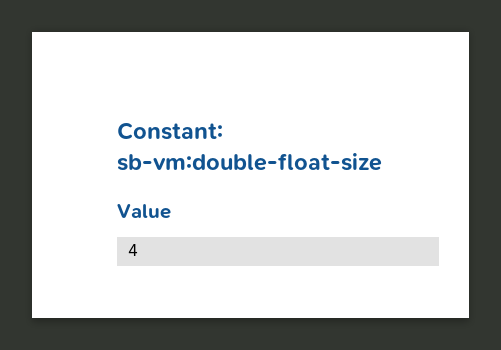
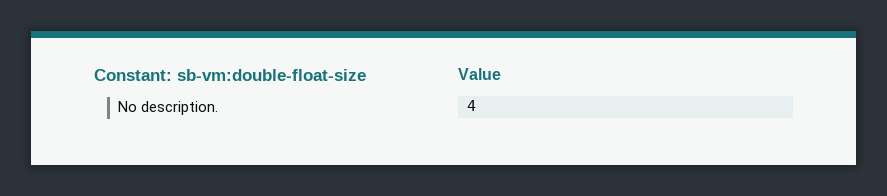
+ No description.

